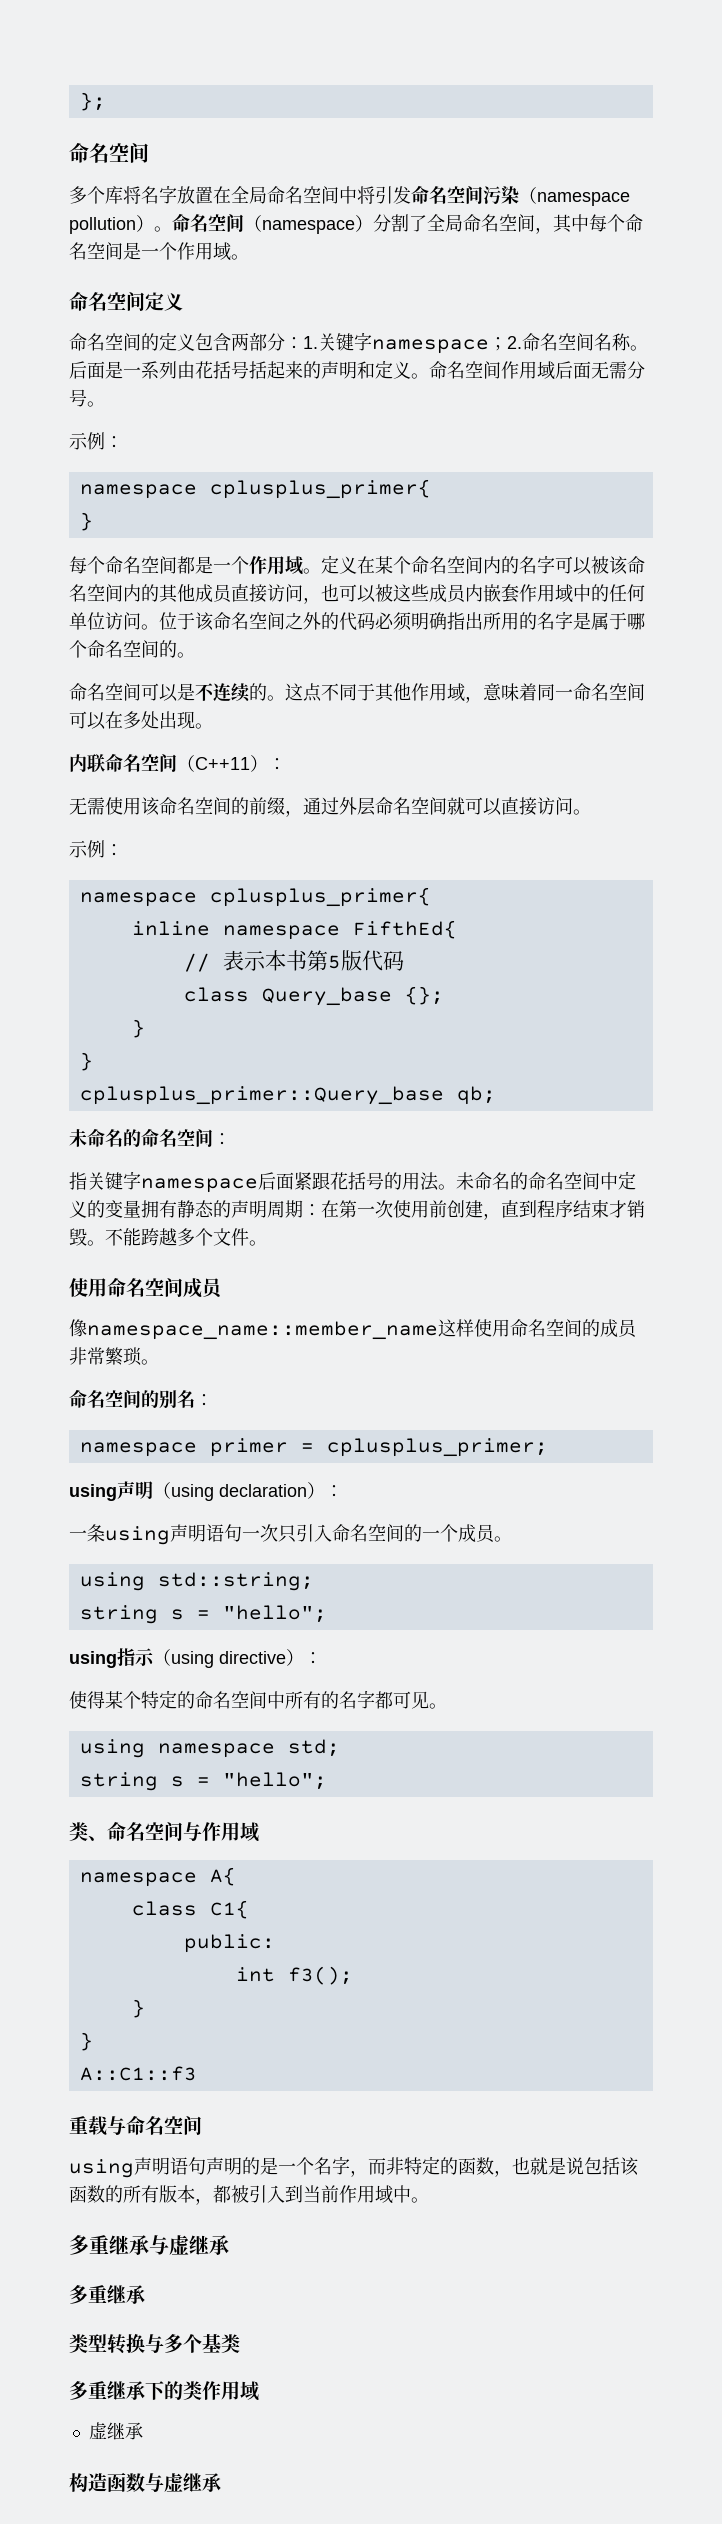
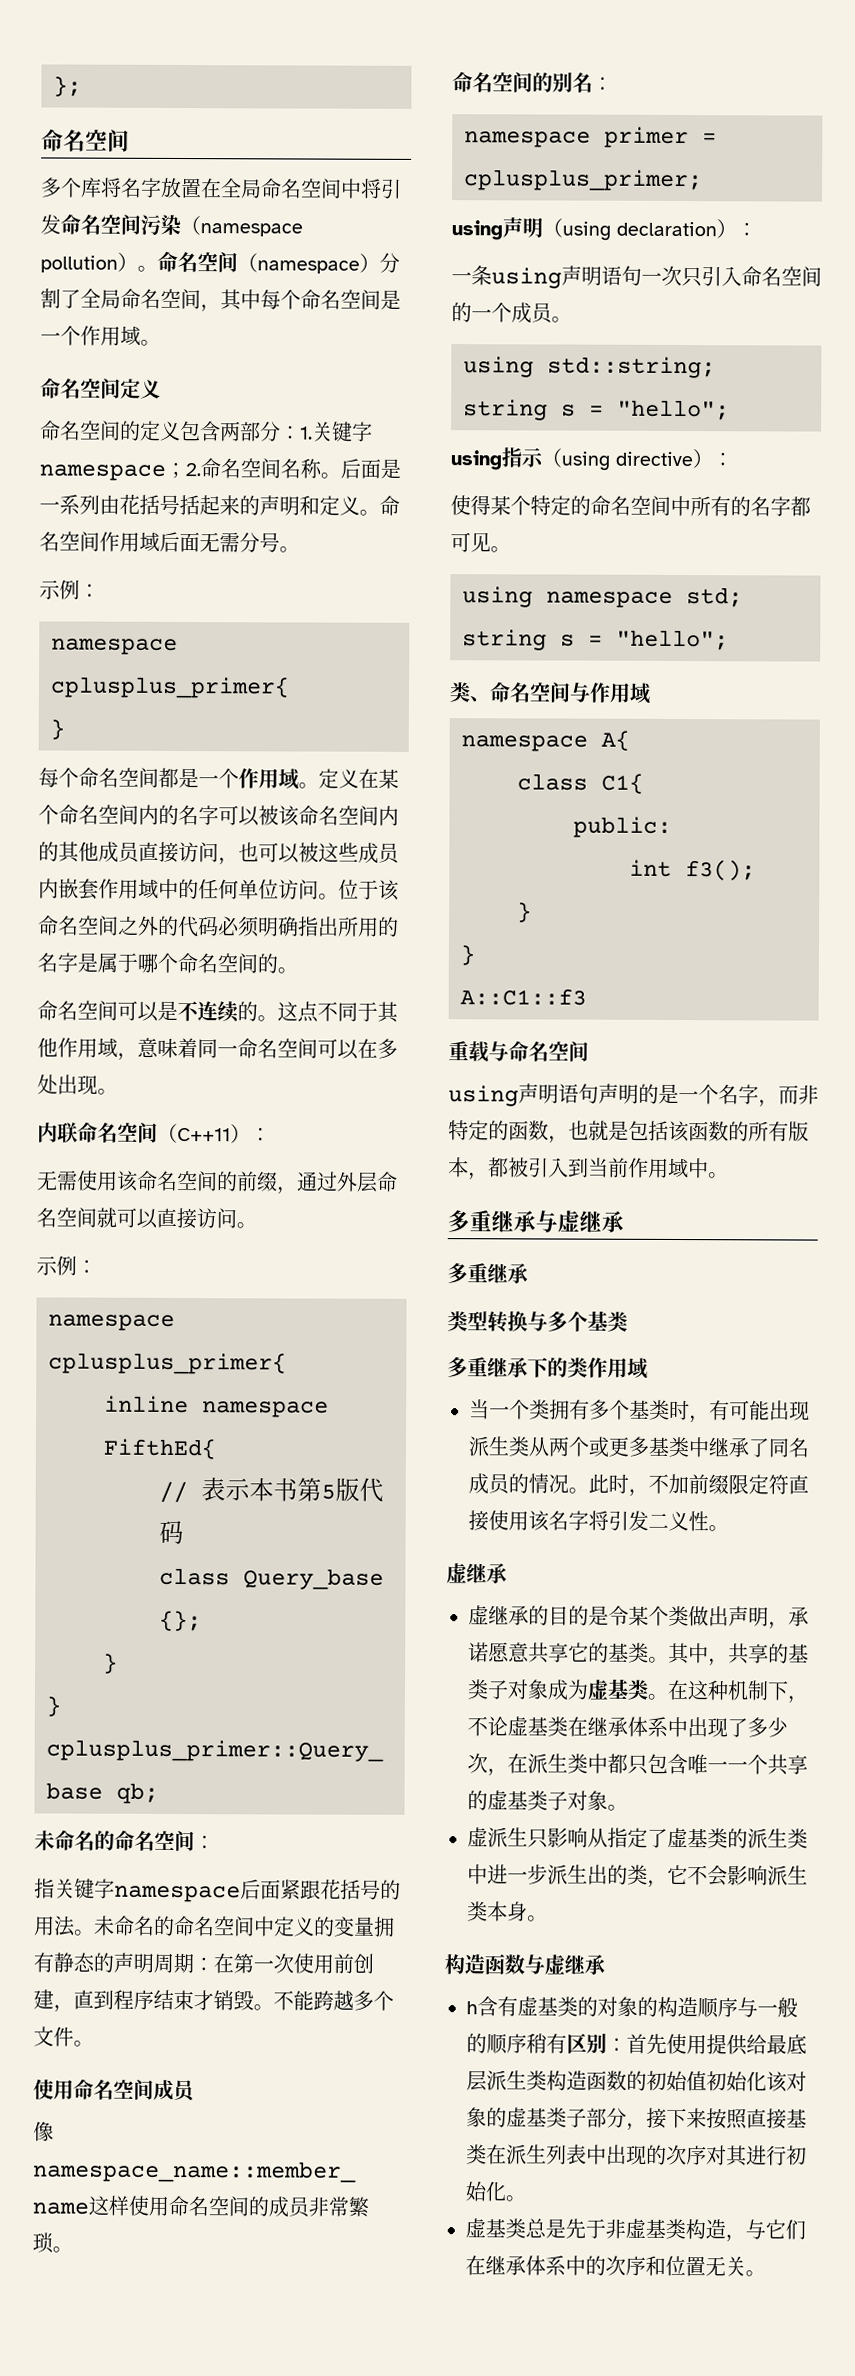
- using声明语句声明的是一个名字，而非特定的函数，也就是说包括该函数的所有版本，都被引入到当前作用域中。
+ using声明语句声明的是一个名字，而非特定的函数，也就是包括该函数的所有版本，都被引入到当前作用域中。
  多重继承下的类作用域
+ 当一个类拥有多个基类时，有可能出现派生类从两个或更多基类中继承了同名成员的情况。此时，不加前缀限定符直接使用该名字将引发二义性。
  虚继承
+ 虚继承的目的是令某个类做出声明，承诺愿意共享它的基类。其中，共享的基类子对象成为虚基类。在这种机制下，不论虚基类在继承体系中出现了多少次，在派生类中都只包含唯一一个共享的虚基类子对象。
+ 虚派生只影响从指定了虚基类的派生类中进一步派生出的类，它不会影响派生类本身。
  构造函数与虚继承
+ h含有虚基类的对象的构造顺序与一般的顺序稍有区别：首先使用提供给最底层派生类构造函数的初始值初始化该对象的虚基类子部分，接下来按照直接基类在派生列表中出现的次序对其进行初始化。
+ 虚基类总是先于非虚基类构造，与它们在继承体系中的次序和位置无关。

